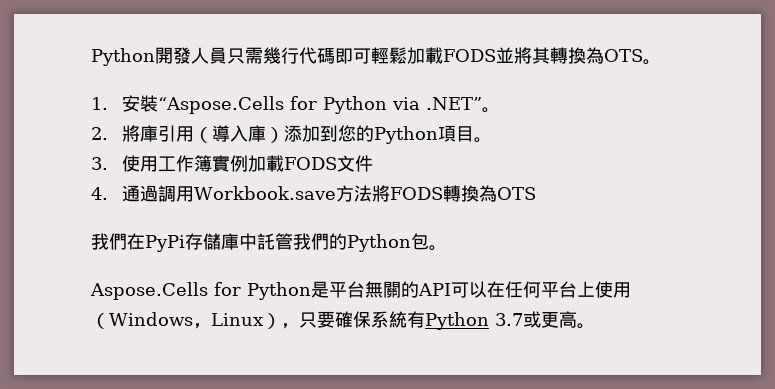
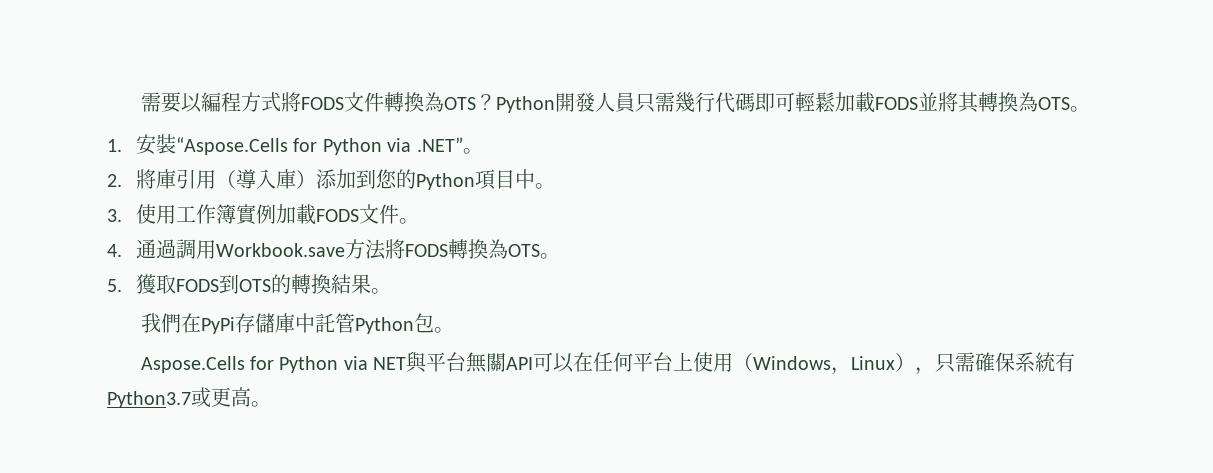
+ 需要以編程方式將FODS文件轉換為OTS？
- 2.將庫引用（導入庫）添加到您的Python項目。
+ 2.將庫引用（導入庫）添加到您的Python項目中。
- 3.使用工作簿實例加載FODS文件
+ 3.使用工作簿實例加載FODS文件。
- 4.通過調用Workbook.save方法將FODS轉換為OTS
+ 4.通過調用Workbook.save方法將FODS轉換為OTS。
+ 5.獲取FODS到OTS的轉換結果。
- 我們在PyPi存儲庫中託管我們的Python包。
+ 我們在PyPi存儲庫中託管Python包。
- Aspose.Cells for Python是平台無關的API可以在任何平台上使用（Windows，Linux），只要確保系統有Python 3.7或更高。
+ Aspose.Cells for Python via NET與平台無關API可以在任何平台上使用（Windows，Linux），只需確保系統有Python3.7或更高。

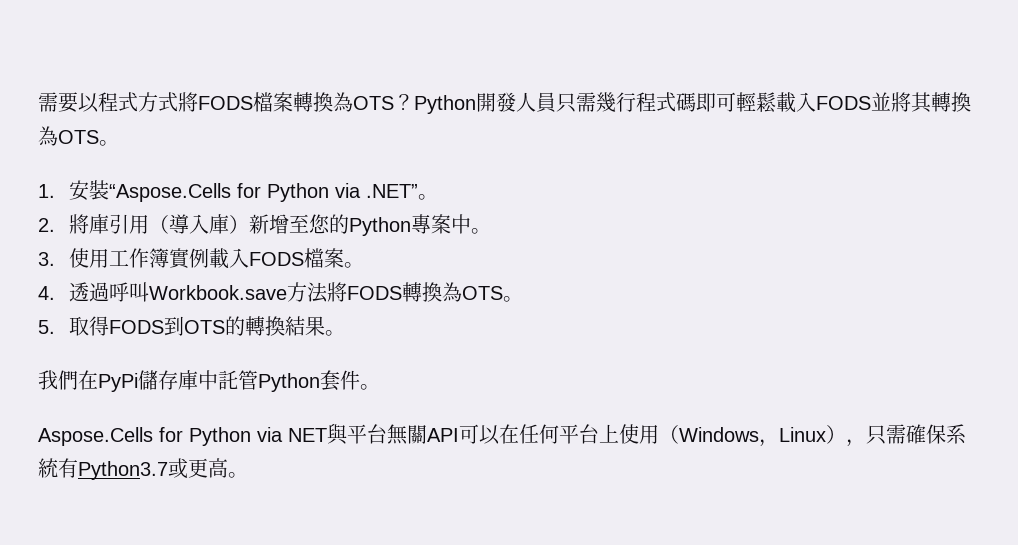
- 需要以編程方式將FODS文件轉換為OTS？
+ 需要以程式方式將FODS檔案轉換為OTS？
- Python開發人員只需幾行代碼即可輕鬆加載FODS並將其轉換為OTS。
+ Python開發人員只需幾行程式碼即可輕鬆載入FODS並將其轉換為OTS。
- 2.將庫引用（導入庫）添加到您的Python項目中。
+ 2.將庫引用（導入庫）新增至您的Python專案中。
- 3.使用工作簿實例加載FODS文件。
+ 3.使用工作簿實例載入FODS檔案。
- 4.通過調用Workbook.save方法將FODS轉換為OTS。
+ 4.透過呼叫Workbook.save方法將FODS轉換為OTS。
- 5.獲取FODS到OTS的轉換結果。
+ 5.取得FODS到OTS的轉換結果。
- 我們在PyPi存儲庫中託管Python包。
+ 我們在PyPi儲存庫中託管Python套件。

